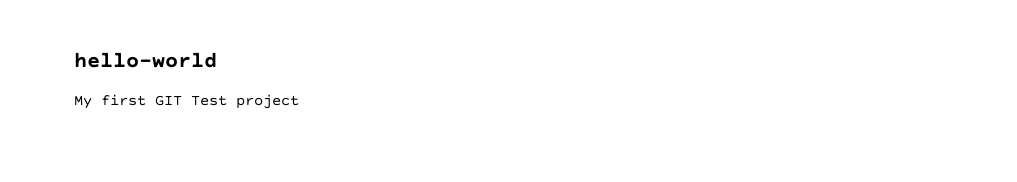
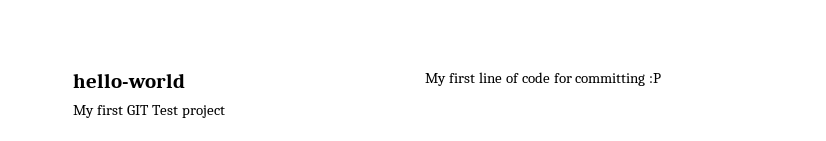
+ My first line of code for committing :P

